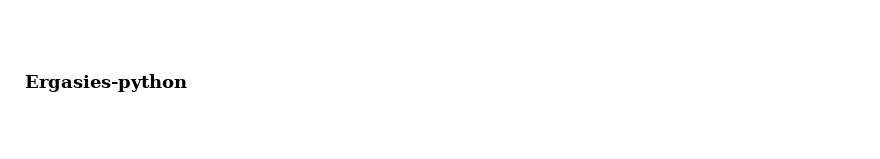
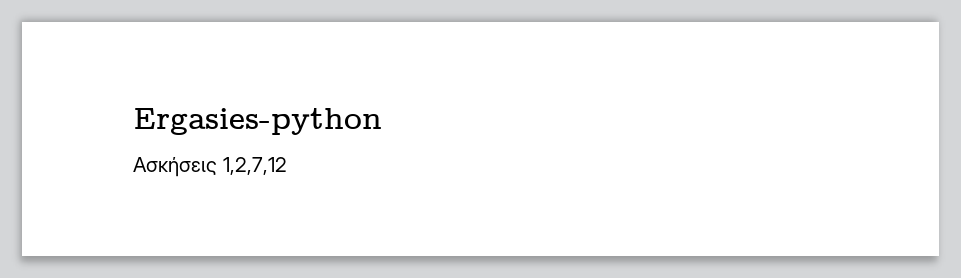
+ Ασκήσεις 1,2,7,12

